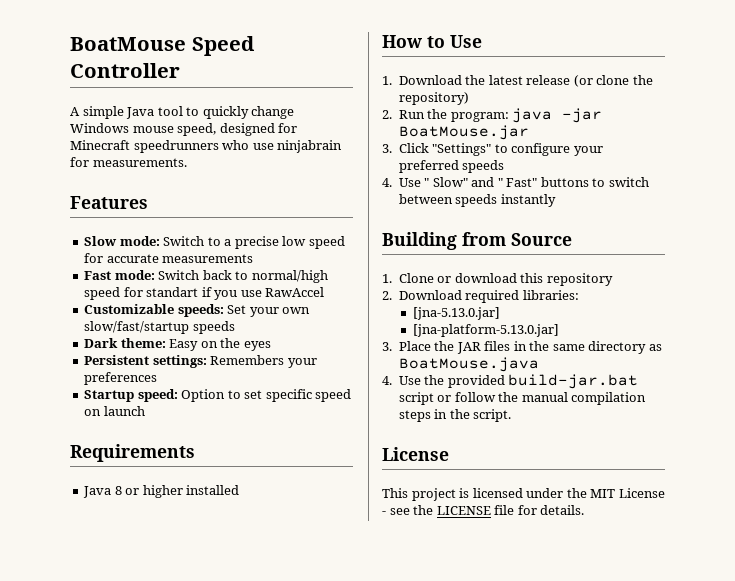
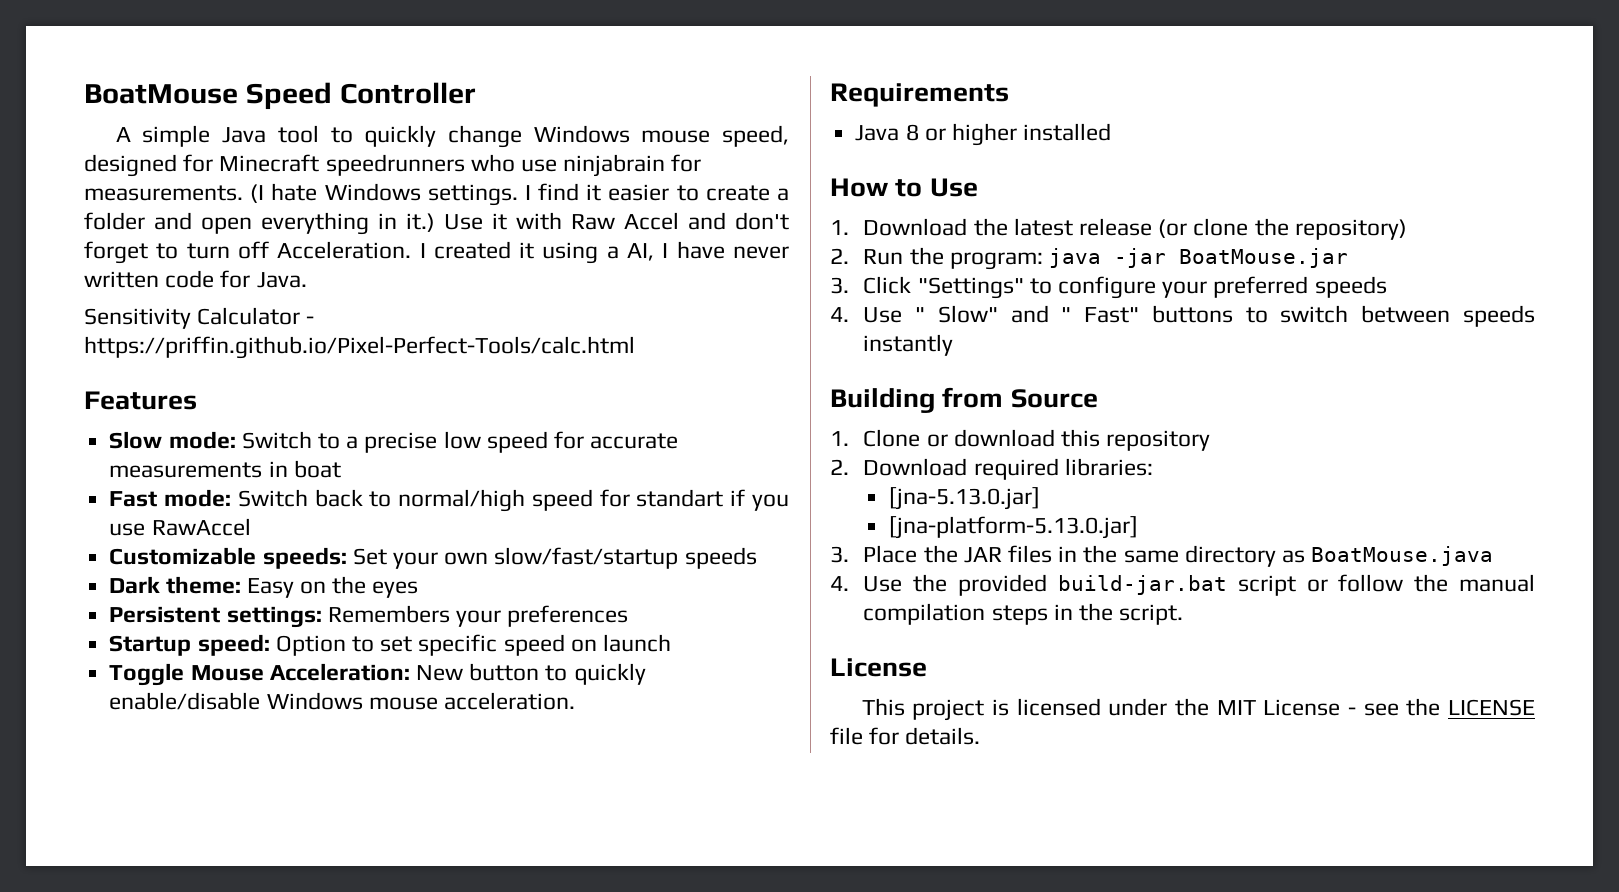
+ (I hate Windows settings. I find it easier to create a folder and open everything in it.) Use it with Raw Accel and don't forget to turn off Acceleration. I created it using a AI, I have never written code for Java.
+ Sensitivity Calculator - https://priffin.github.io/Pixel-Perfect-Tools/calc.html
- Slow mode: Switch to a precise low speed for accurate measurements
+ Slow mode: Switch to a precise low speed for accurate measurements in boat
+ Toggle Mouse Acceleration: New button to quickly enable/disable Windows mouse acceleration.

